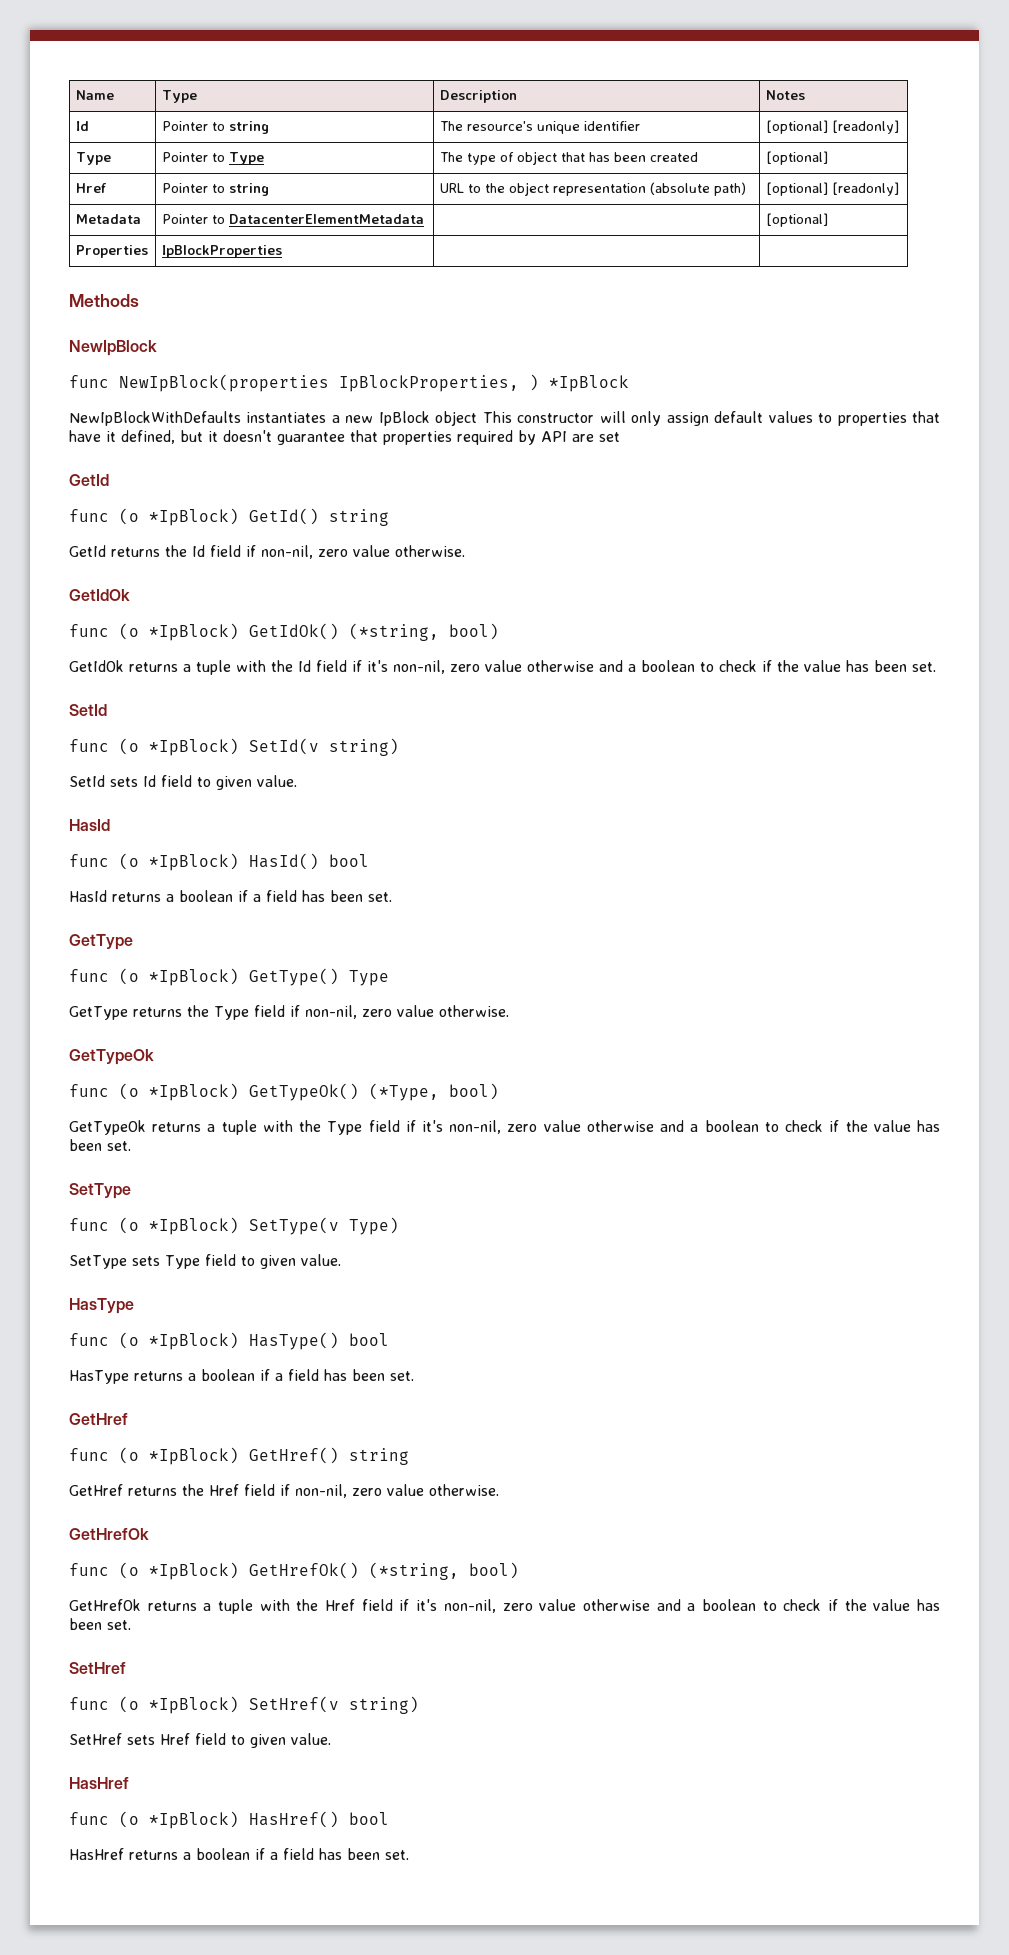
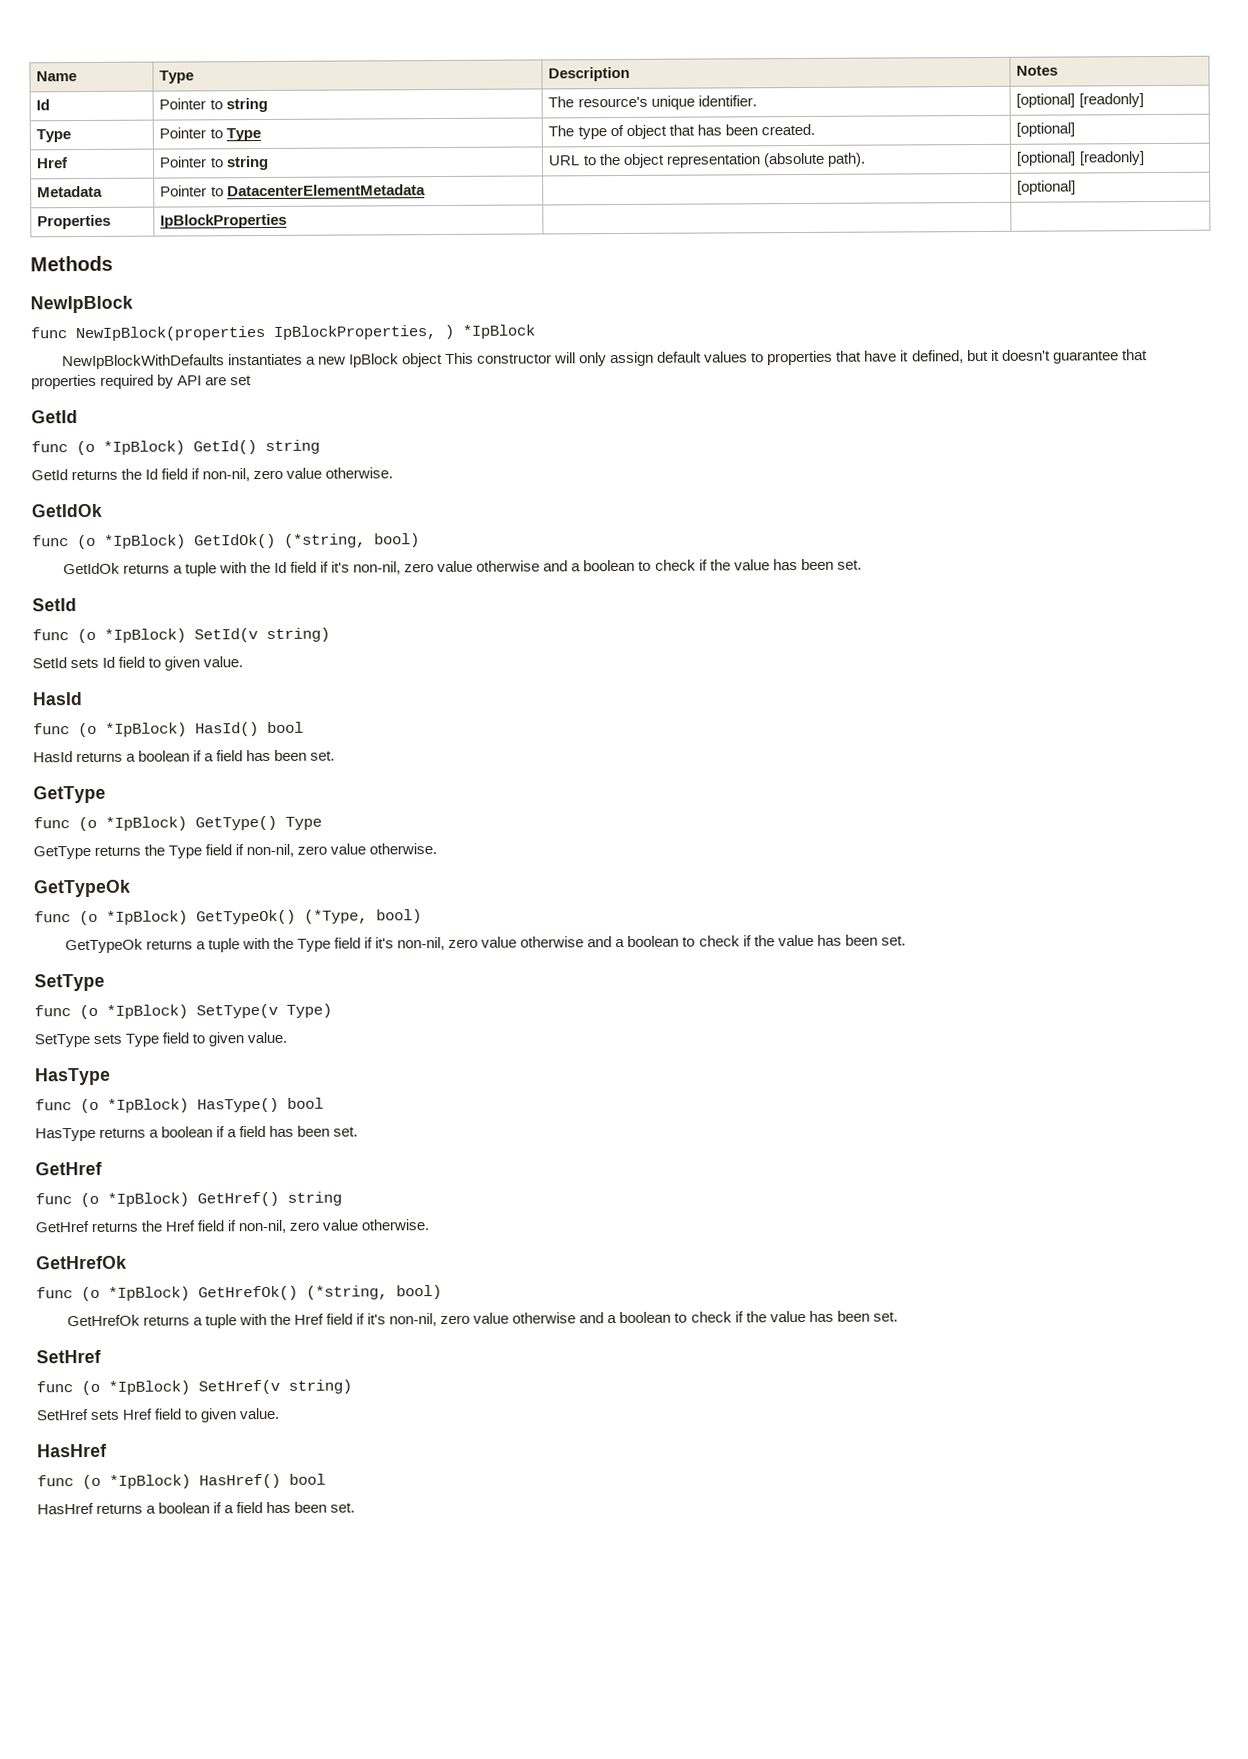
- Id | Pointer to string | The resource's unique identifier | [optional] [readonly]
+ Id | Pointer to string | The resource's unique identifier. | [optional] [readonly]
- Type | Pointer to Type | The type of object that has been created | [optional]
+ Type | Pointer to Type | The type of object that has been created. | [optional]
- Href | Pointer to string | URL to the object representation (absolute path) | [optional] [readonly]
+ Href | Pointer to string | URL to the object representation (absolute path). | [optional] [readonly]

